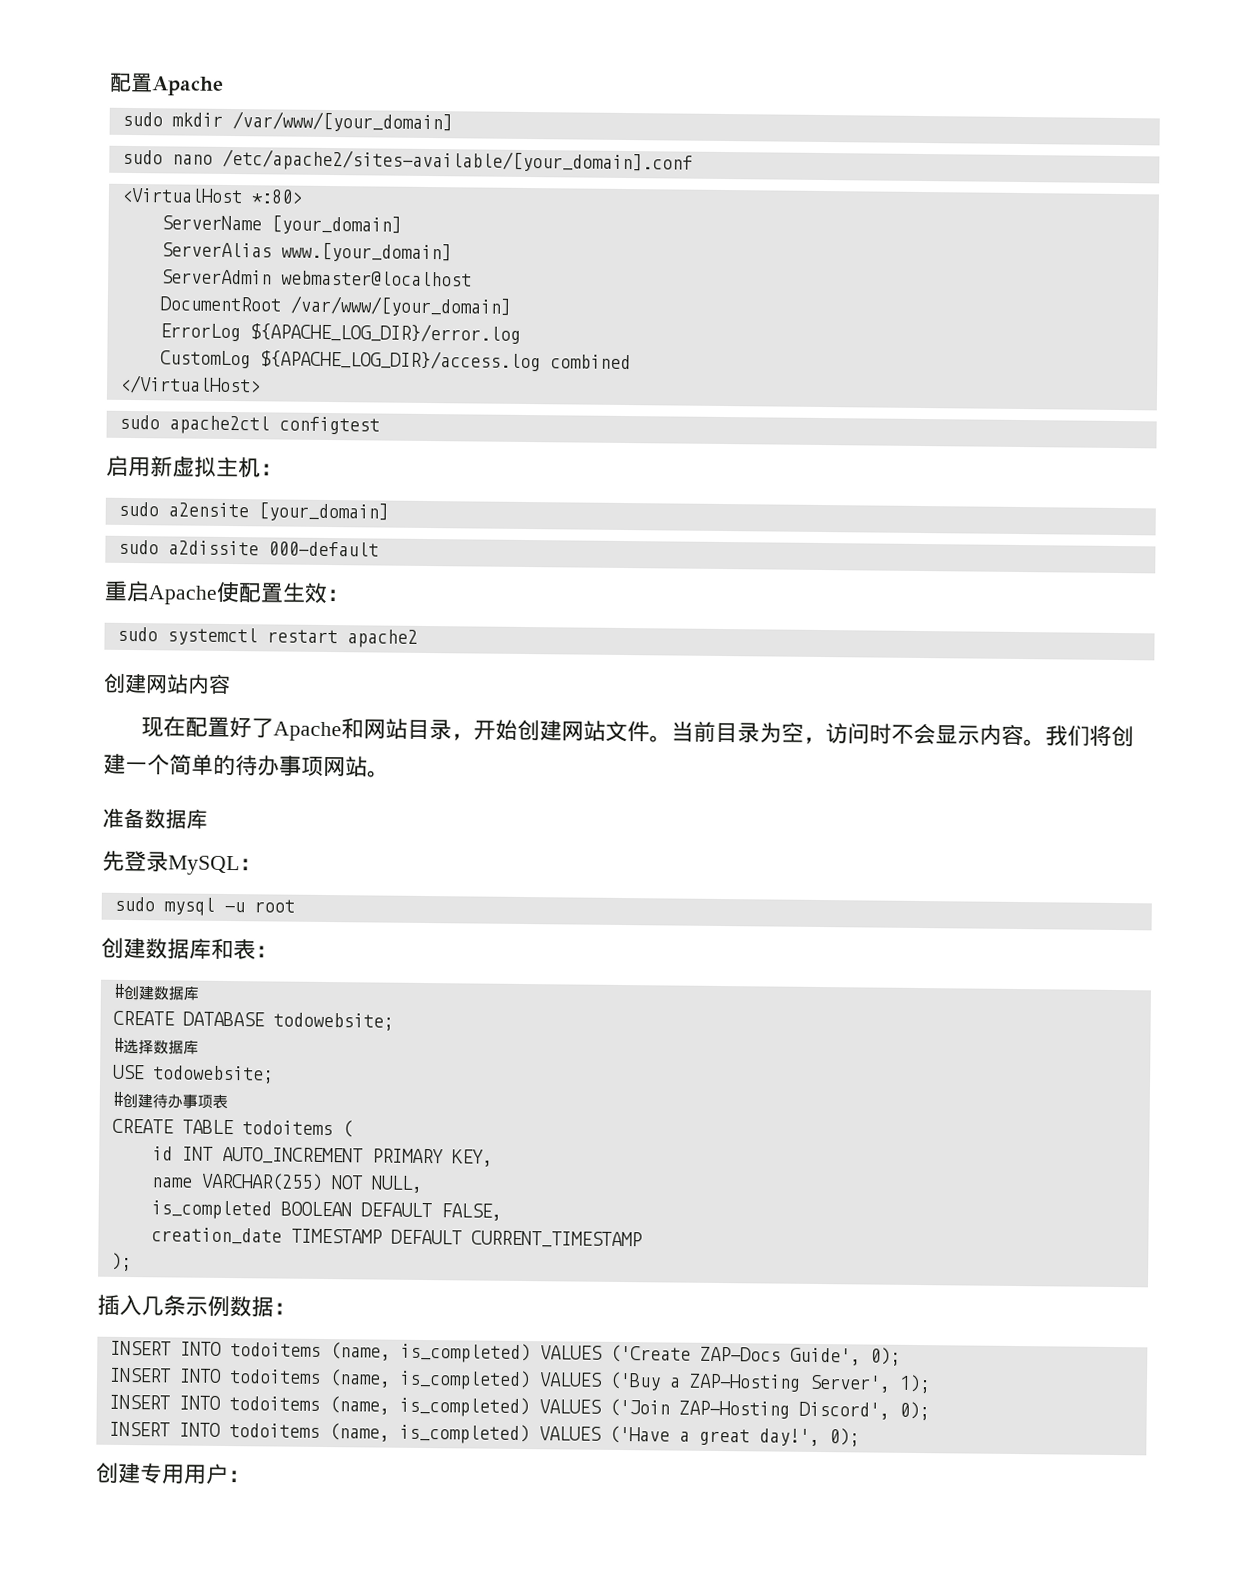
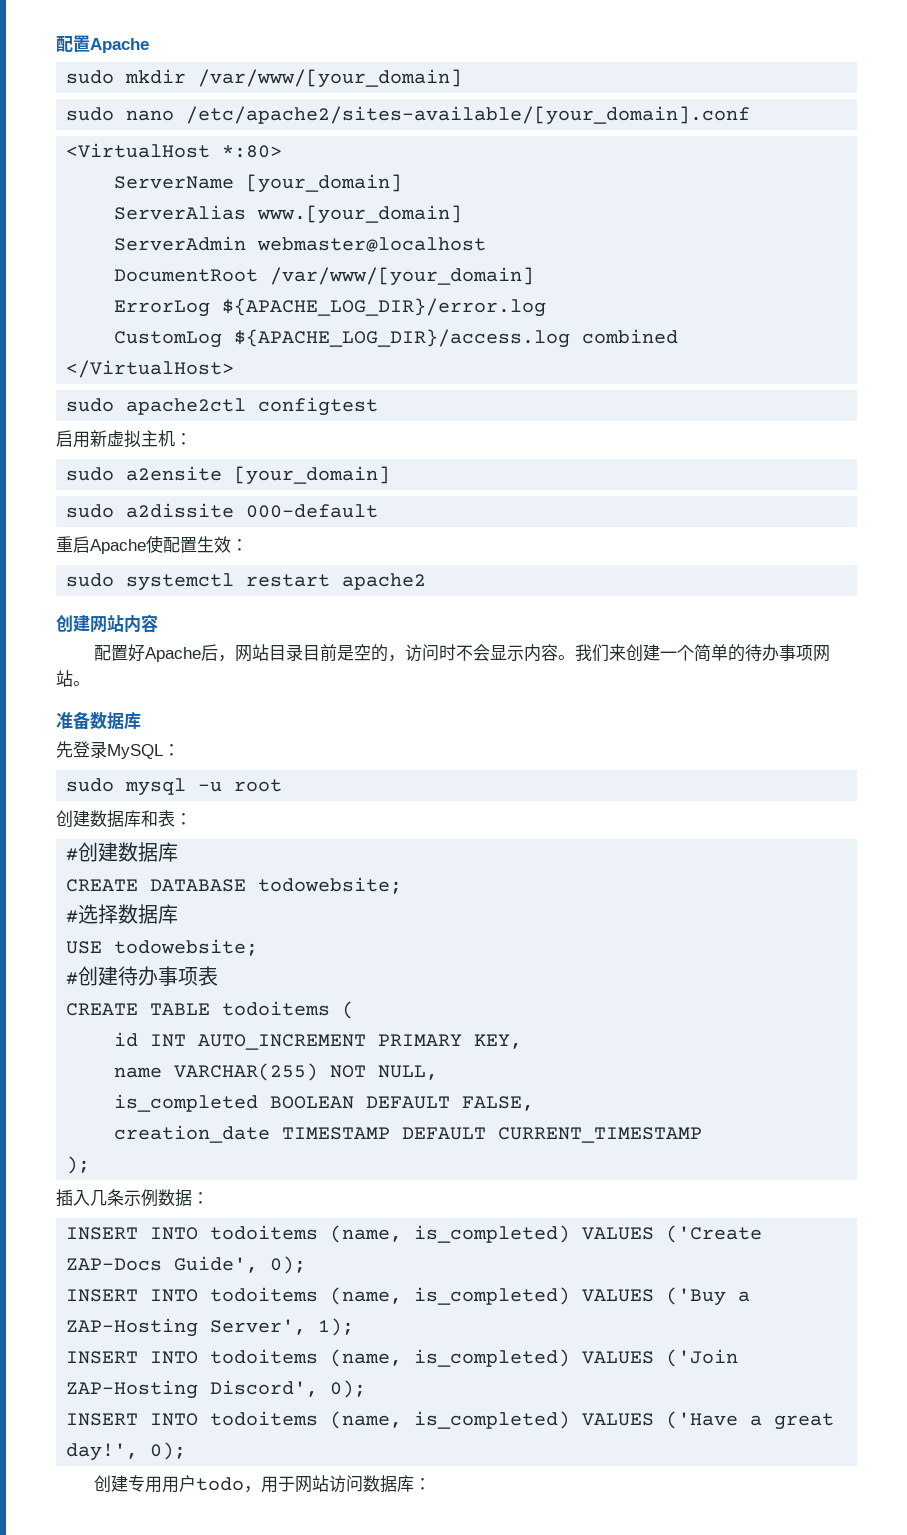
- 现在配置好了Apache和网站目录，开始创建网站文件。当前目录为空，访问时不会显示内容。
+ 配置好Apache后，网站目录目前是空的，访问时不会显示内容。
- 我们将创建一个简单的待办事项网站。
+ 我们来创建一个简单的待办事项网站。
- 创建专用用户：
+ 创建专用用户todo，用于网站访问数据库：

